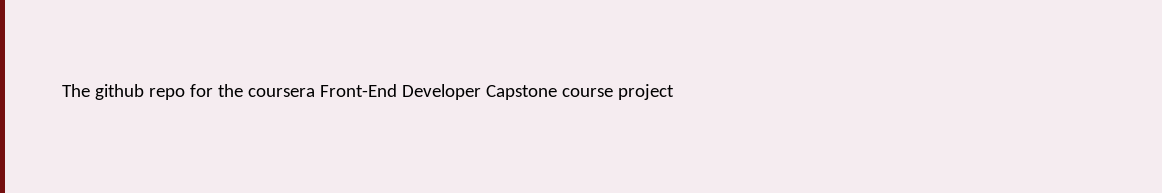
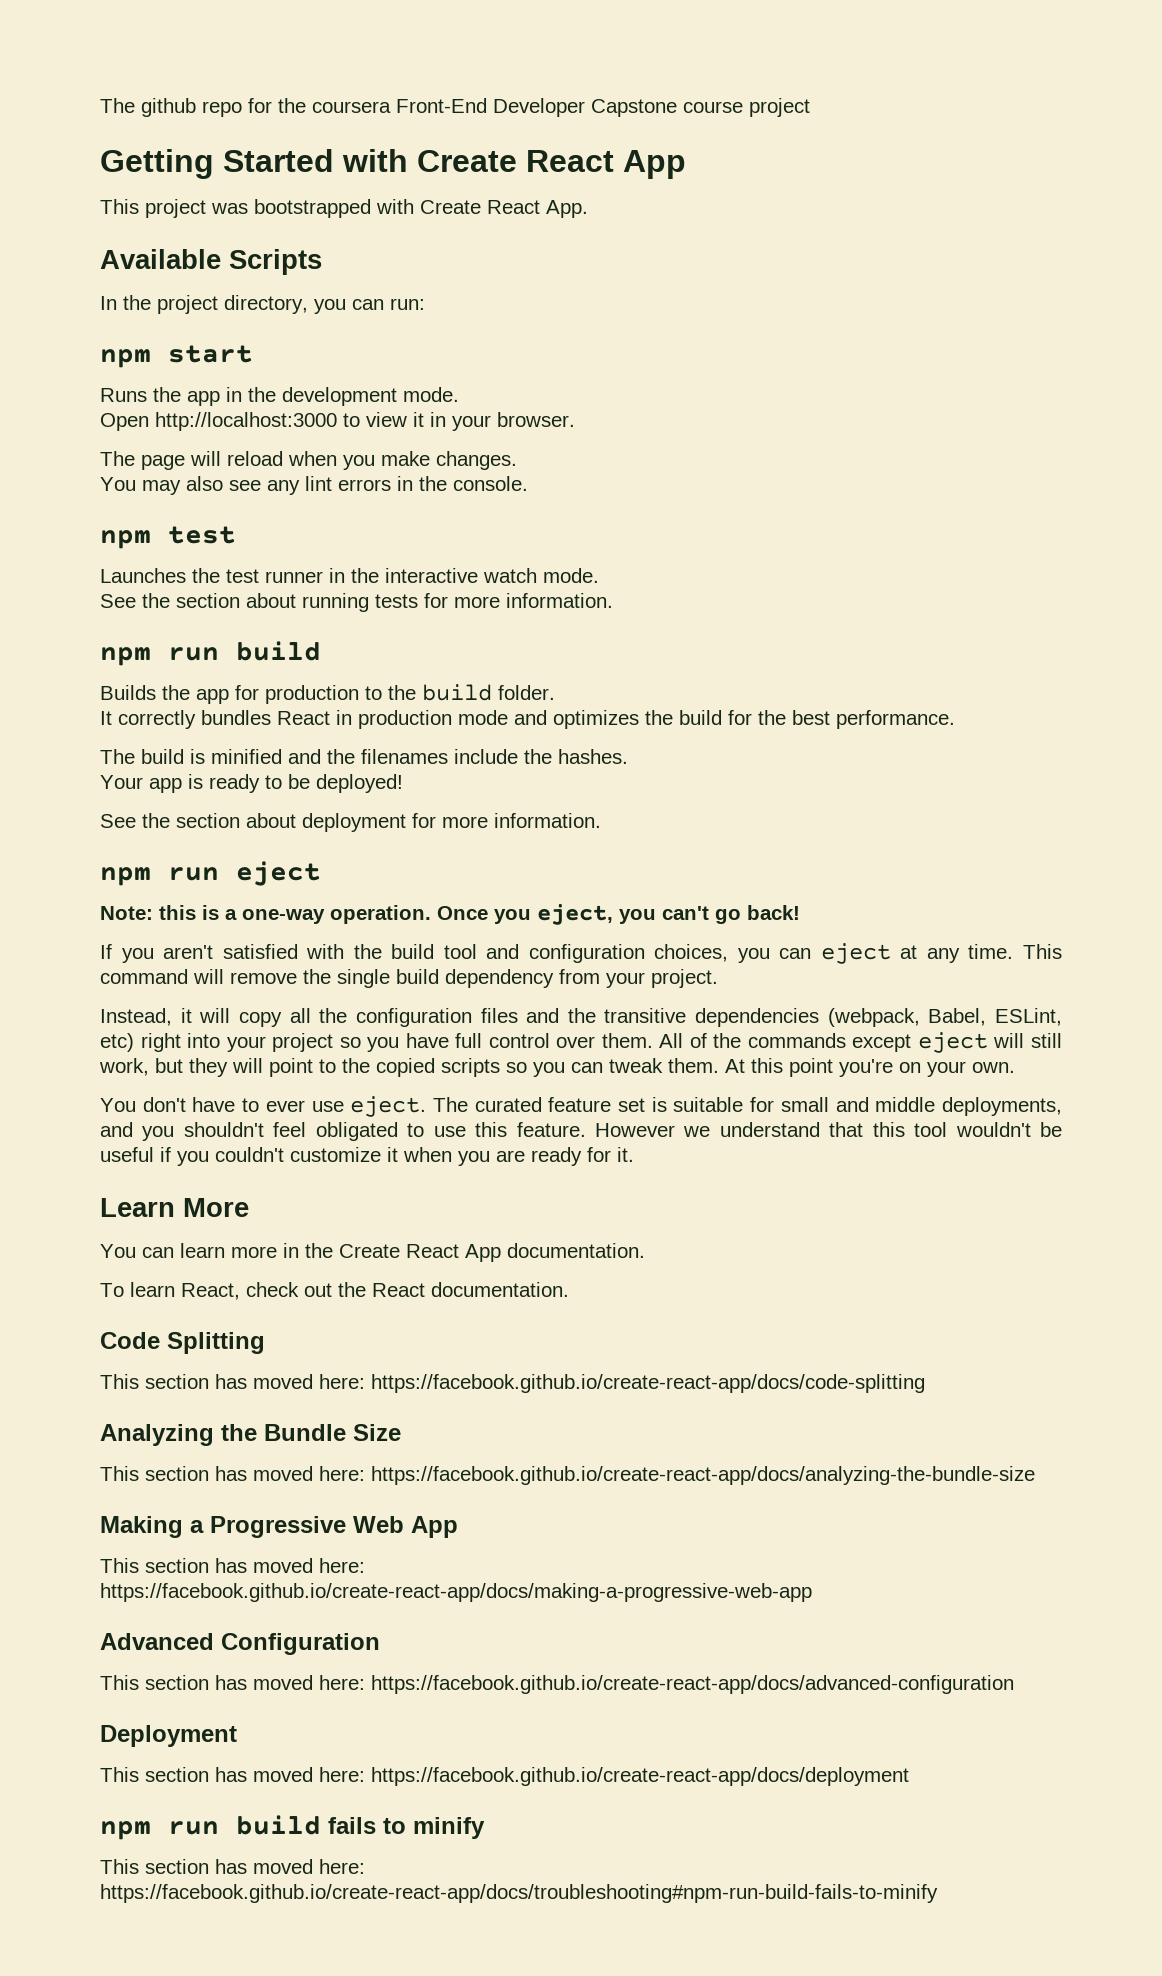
+ Getting Started with Create React App
+ This project was bootstrapped with Create React App.
+ Available Scripts
+ In the project directory, you can run:
+ npm start
+ Runs the app in the development mode.
+ Open http://localhost:3000 to view it in your browser.
+ The page will reload when you make changes.
+ You may also see any lint errors in the console.
+ npm test
+ Launches the test runner in the interactive watch mode.
+ See the section about running tests for more information.
+ npm run build
+ Builds the app for production to the build folder.
+ It correctly bundles React in production mode and optimizes the build for the best performance.
+ The build is minified and the filenames include the hashes.
+ Your app is ready to be deployed!
+ See the section about deployment for more information.
+ npm run eject
+ Note: this is a one-way operation. Once you eject, you can't go back!
+ If you aren't satisfied with the build tool and configuration choices, you can eject at any time. This command will remove the single build dependency from your project.
+ Instead, it will copy all the configuration files and the transitive dependencies (webpack, Babel, ESLint, etc) right into your project so you have full control over them. All of the commands except eject will still work, but they will point to the copied scripts so you can tweak them. At this point you're on your own.
+ You don't have to ever use eject. The curated feature set is suitable for small and middle deployments, and you shouldn't feel obligated to use this feature. However we understand that this tool wouldn't be useful if you couldn't customize it when you are ready for it.
+ Learn More
+ You can learn more in the Create React App documentation.
+ To learn React, check out the React documentation.
+ Code Splitting
+ This section has moved here: https://facebook.github.io/create-react-app/docs/code-splitting
+ Analyzing the Bundle Size
+ This section has moved here: https://facebook.github.io/create-react-app/docs/analyzing-the-bundle-size
+ Making a Progressive Web App
+ This section has moved here: https://facebook.github.io/create-react-app/docs/making-a-progressive-web-app
+ Advanced Configuration
+ This section has moved here: https://facebook.github.io/create-react-app/docs/advanced-configuration
+ Deployment
+ This section has moved here: https://facebook.github.io/create-react-app/docs/deployment
+ npm run build fails to minify
+ This section has moved here: https://facebook.github.io/create-react-app/docs/troubleshooting#npm-run-build-fails-to-minify

